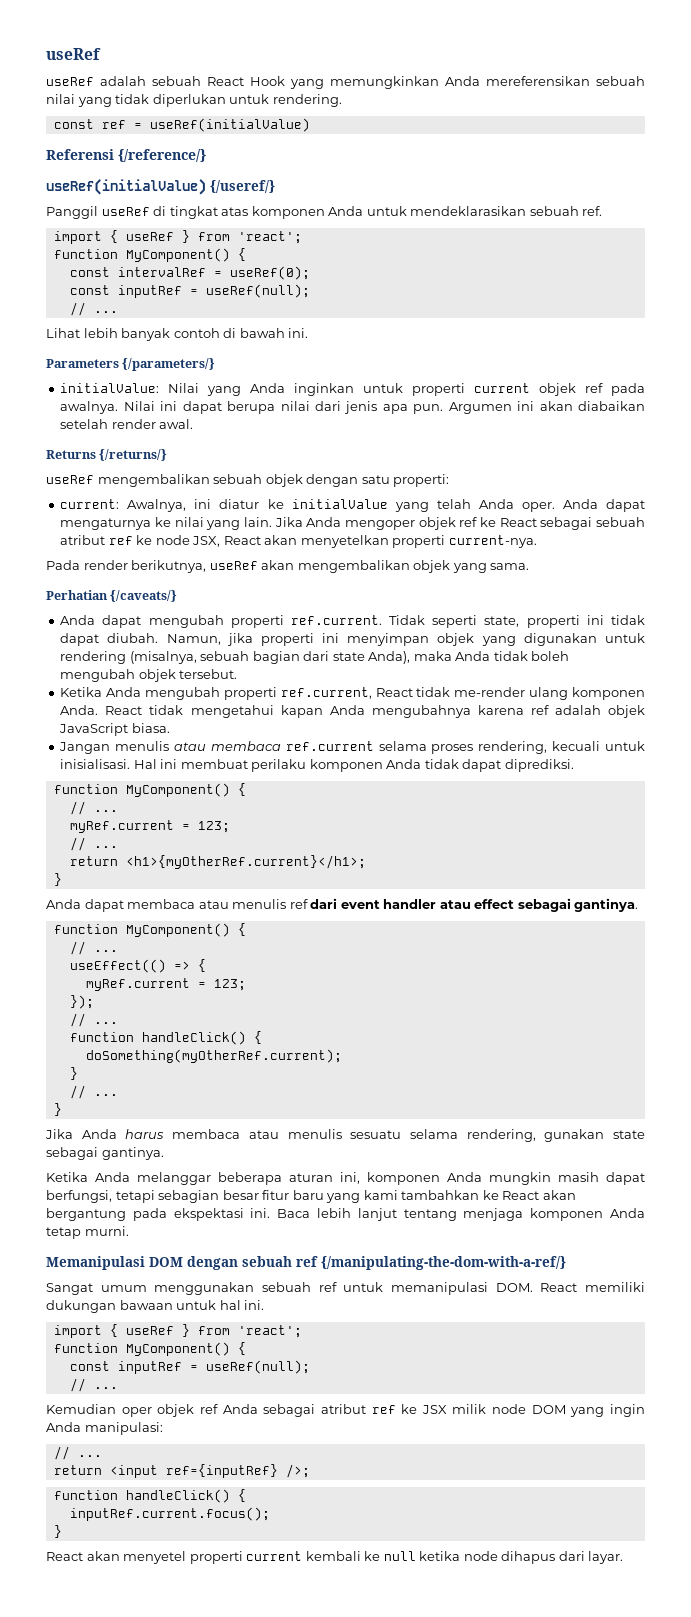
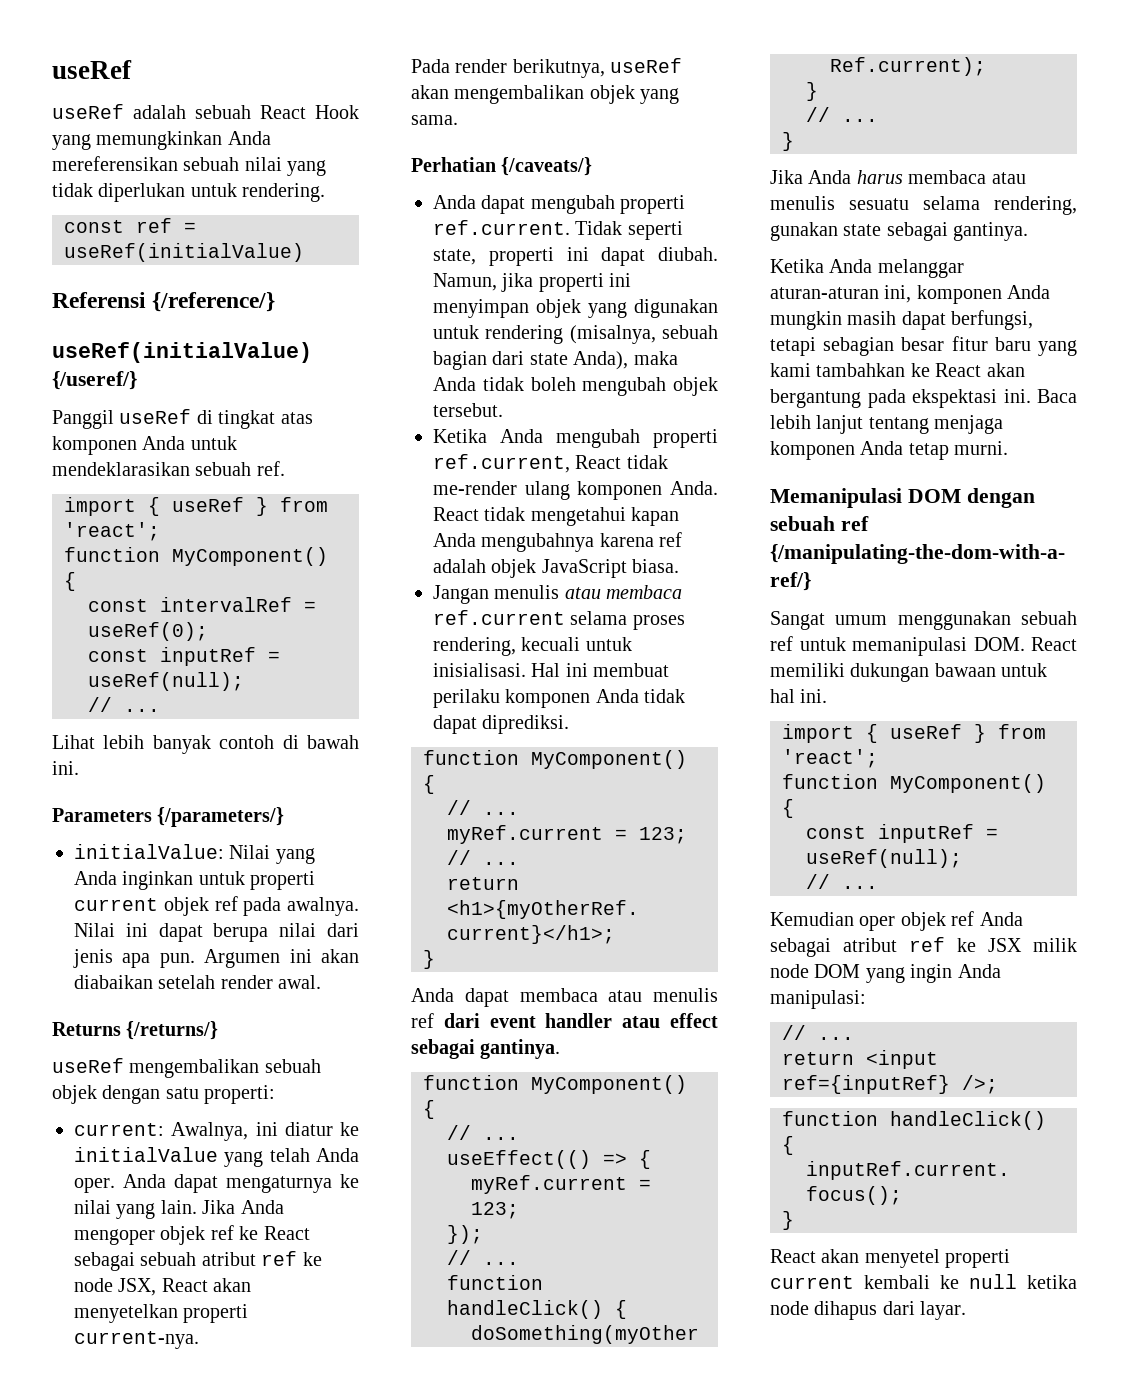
- Anda dapat mengubah properti ref.current. Tidak seperti state, properti ini tidak dapat diubah.
+ Anda dapat mengubah properti ref.current. Tidak seperti state, properti ini dapat diubah.
- Ketika Anda melanggar beberapa aturan ini, komponen Anda mungkin masih dapat berfungsi, tetapi sebagian besar fitur baru yang kami tambahkan ke React akan bergantung pada ekspektasi ini.
+ Ketika Anda melanggar aturan-aturan ini, komponen Anda mungkin masih dapat berfungsi, tetapi sebagian besar fitur baru yang kami tambahkan ke React akan bergantung pada ekspektasi ini.

